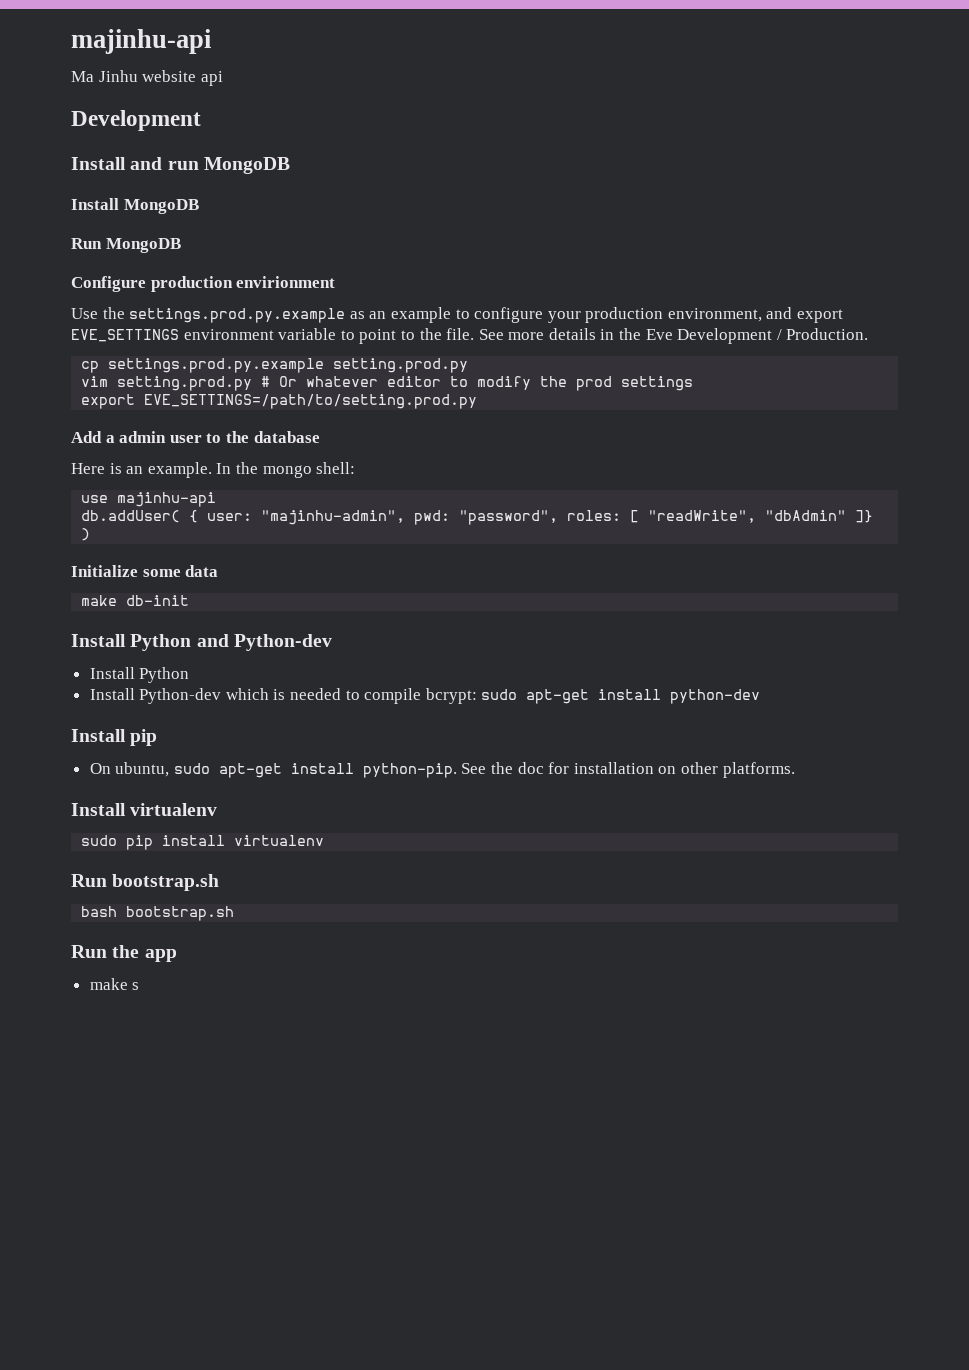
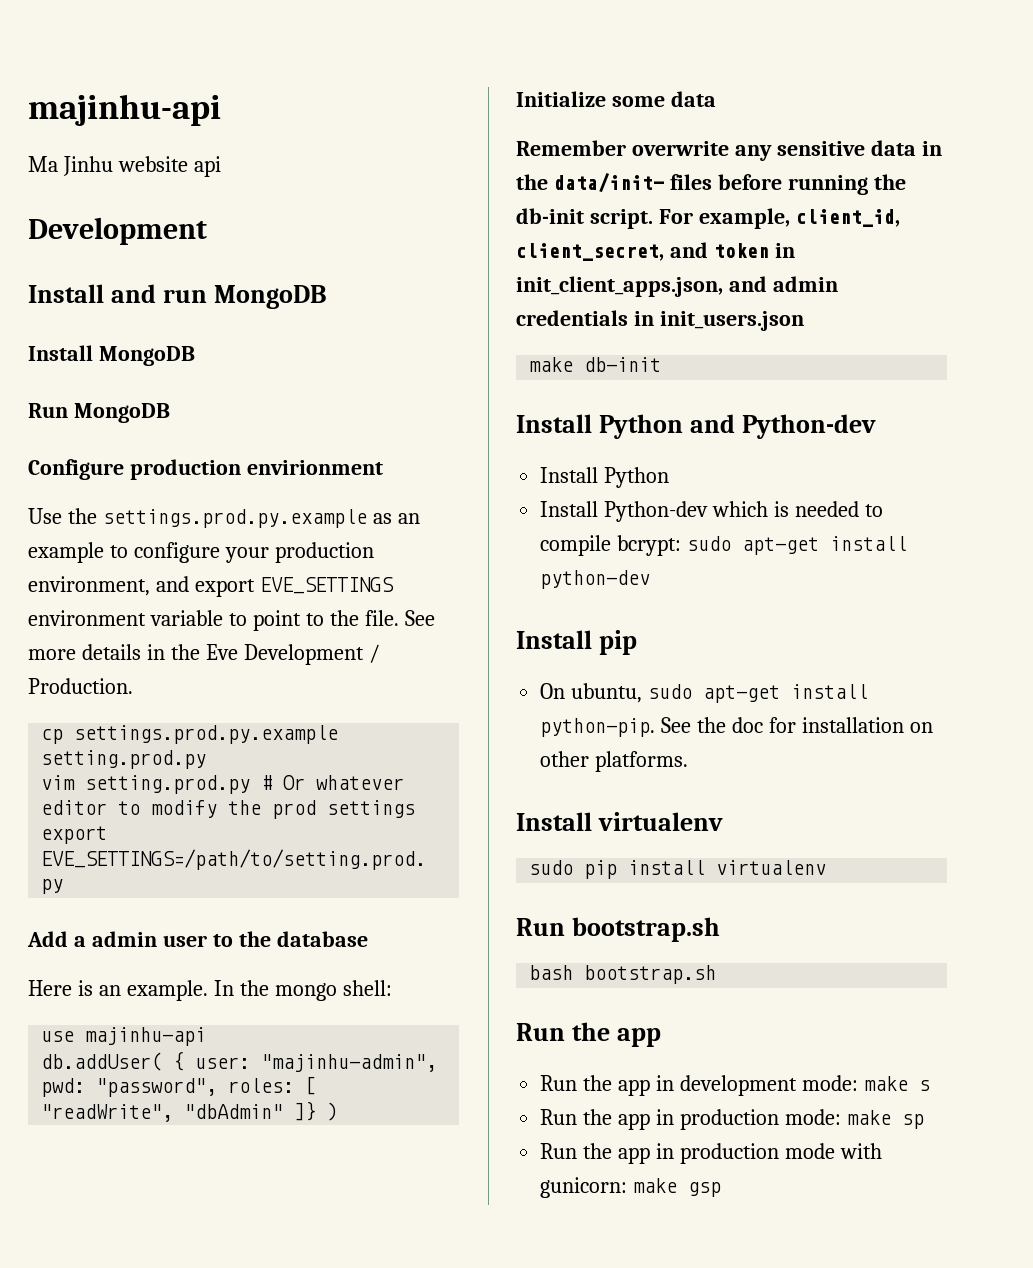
+ Remember overwrite any sensitive data in the data/init- files before running the db-init script. For example, client_id, client_secret, and token in init_client_apps.json, and admin credentials in init_users.json
- make s
+ Run the app in development mode: make s
+ Run the app in production mode: make sp
+ Run the app in production mode with gunicorn: make gsp

